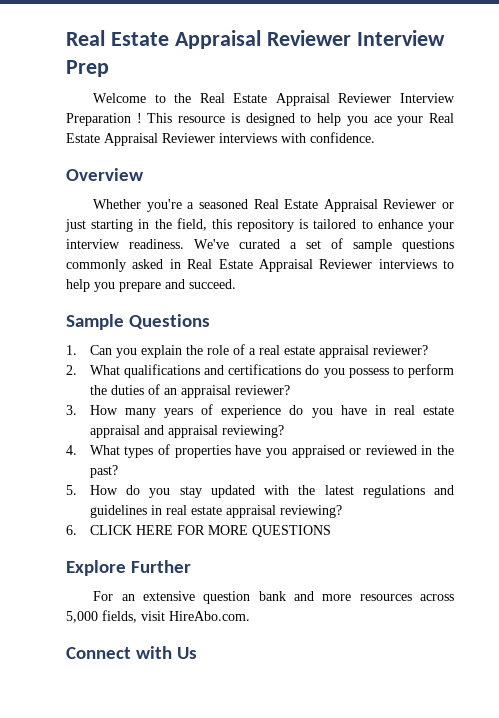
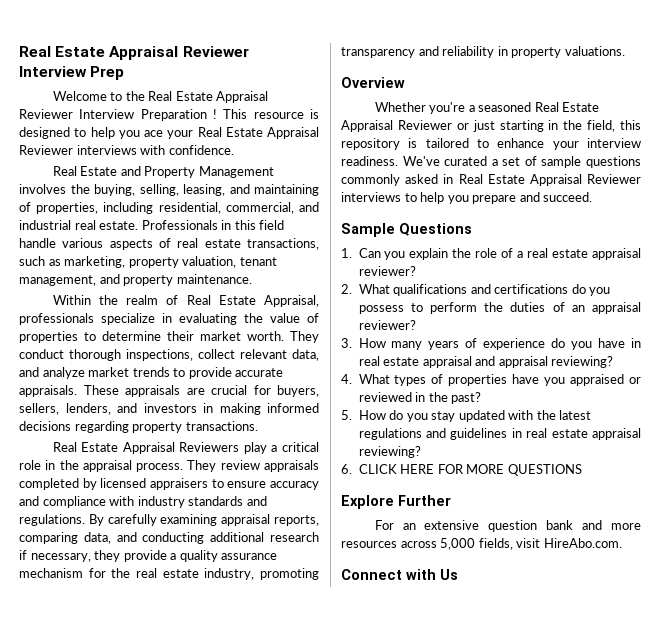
+ Real Estate and Property Management involves the buying, selling, leasing, and maintaining of properties, including residential, commercial, and industrial real estate. Professionals in this field handle various aspects of real estate transactions, such as marketing, property valuation, tenant management, and property maintenance.
+ Within the realm of Real Estate Appraisal, professionals specialize in evaluating the value of properties to determine their market worth. They conduct thorough inspections, collect relevant data, and analyze market trends to provide accurate appraisals. These appraisals are crucial for buyers, sellers, lenders, and investors in making informed decisions regarding property transactions.
+ Real Estate Appraisal Reviewers play a critical role in the appraisal process. They review appraisals completed by licensed appraisers to ensure accuracy and compliance with industry standards and regulations. By carefully examining appraisal reports, comparing data, and conducting additional research if necessary, they provide a quality assurance mechanism for the real estate industry, promoting transparency and reliability in property valuations.

